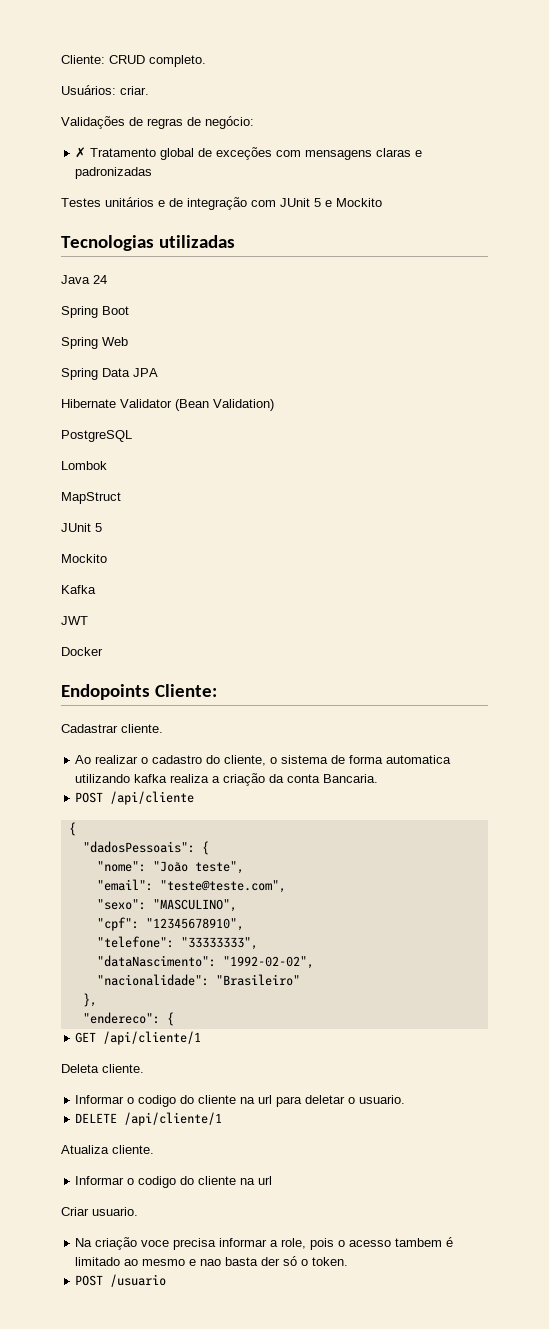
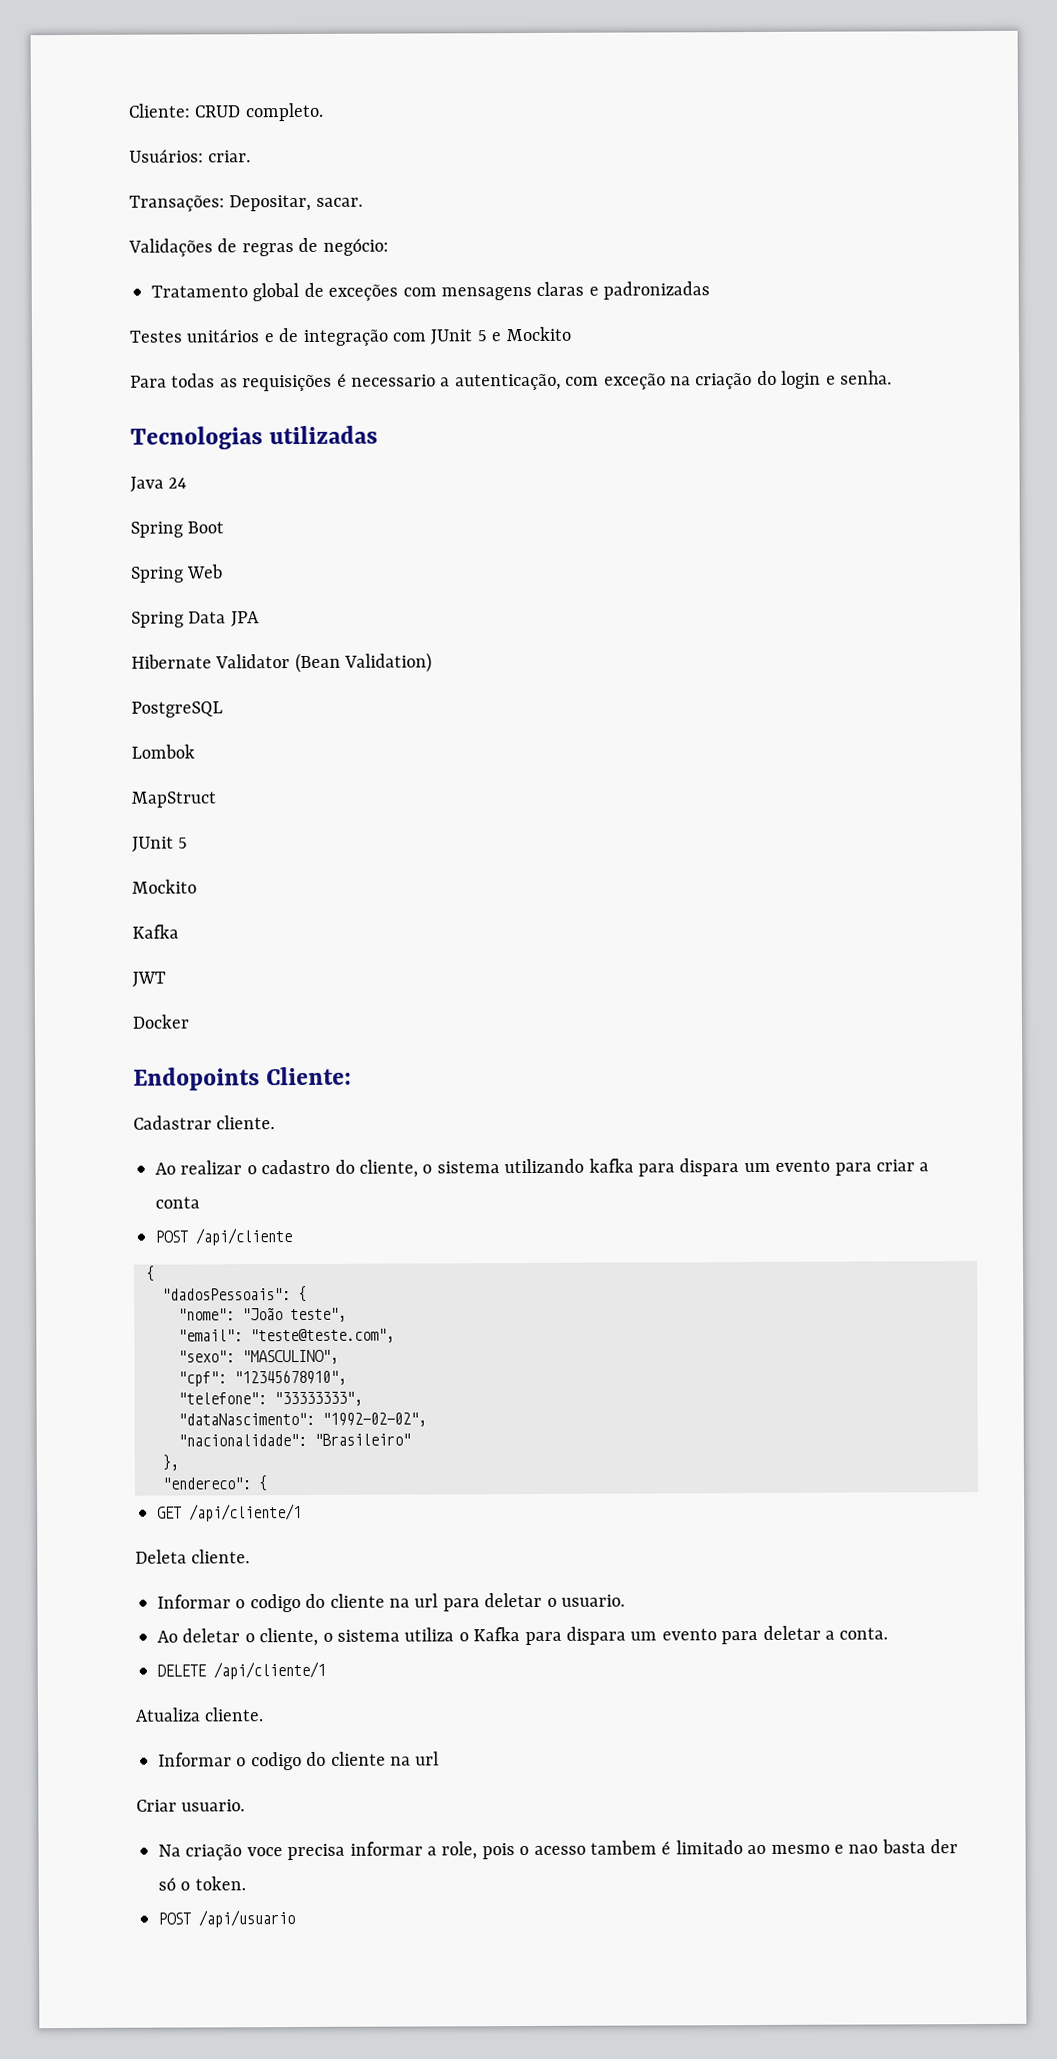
+ Transações: Depositar, sacar.
- ✗ Tratamento global de exceções com mensagens claras e padronizadas
+ Tratamento global de exceções com mensagens claras e padronizadas
+ Para todas as requisições é necessario a autenticação, com exceção na criação do login e senha.
- Ao realizar o cadastro do cliente, o sistema de forma automatica utilizando kafka realiza a criação da conta Bancaria.
+ Ao realizar o cadastro do cliente, o sistema utilizando kafka para dispara um evento para criar a conta
+ Ao deletar o cliente, o sistema utiliza o Kafka para dispara um evento para deletar a conta.
- POST /usuario
+ POST /api/usuario

